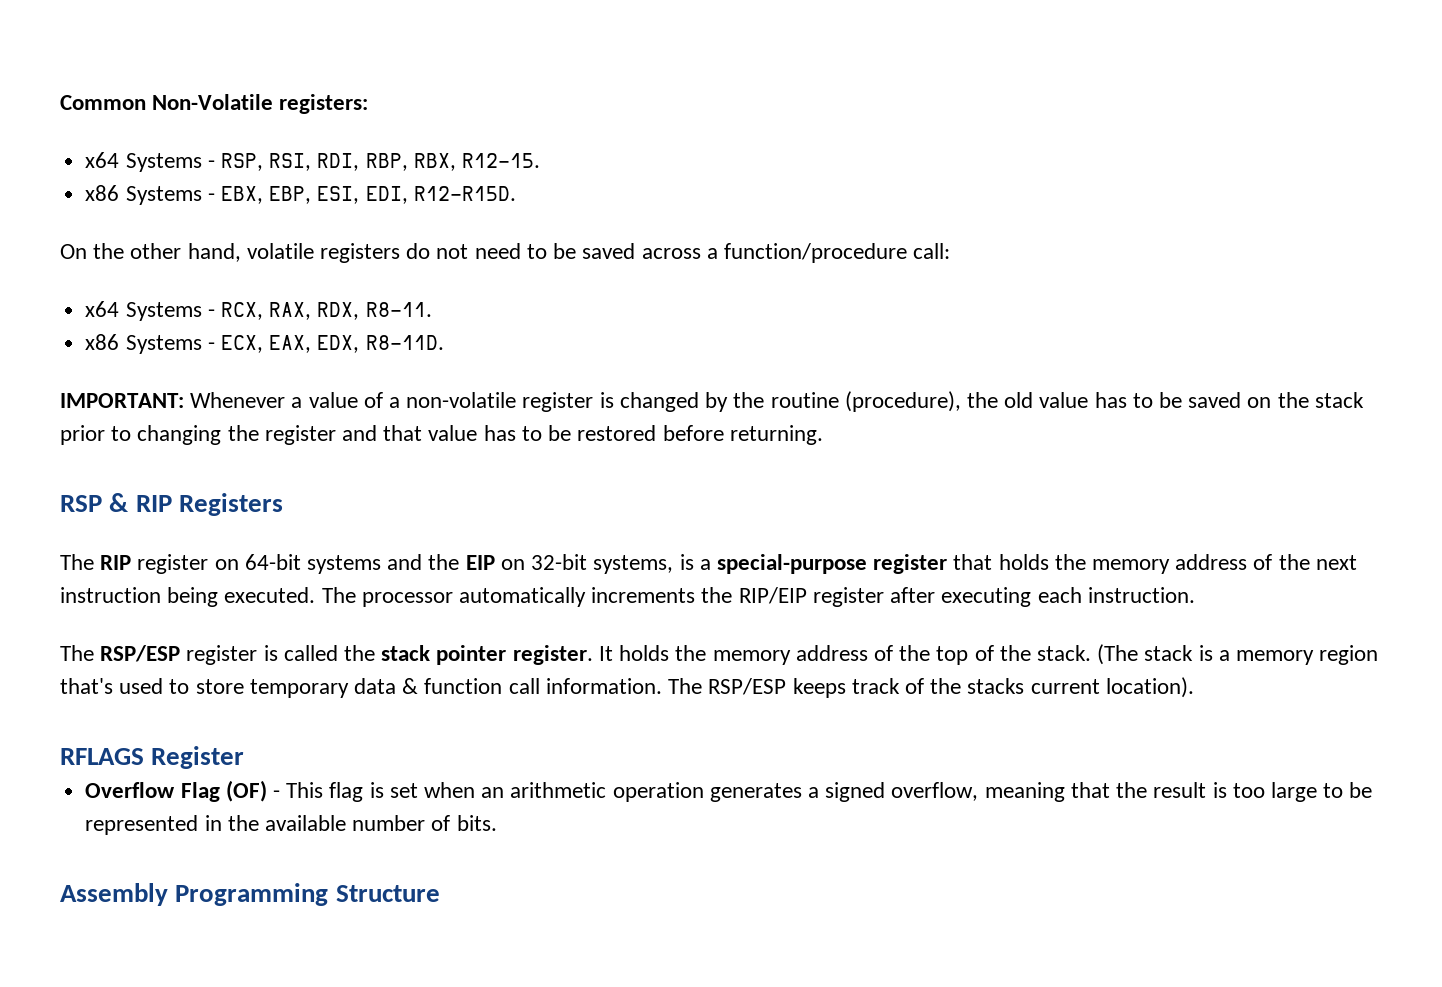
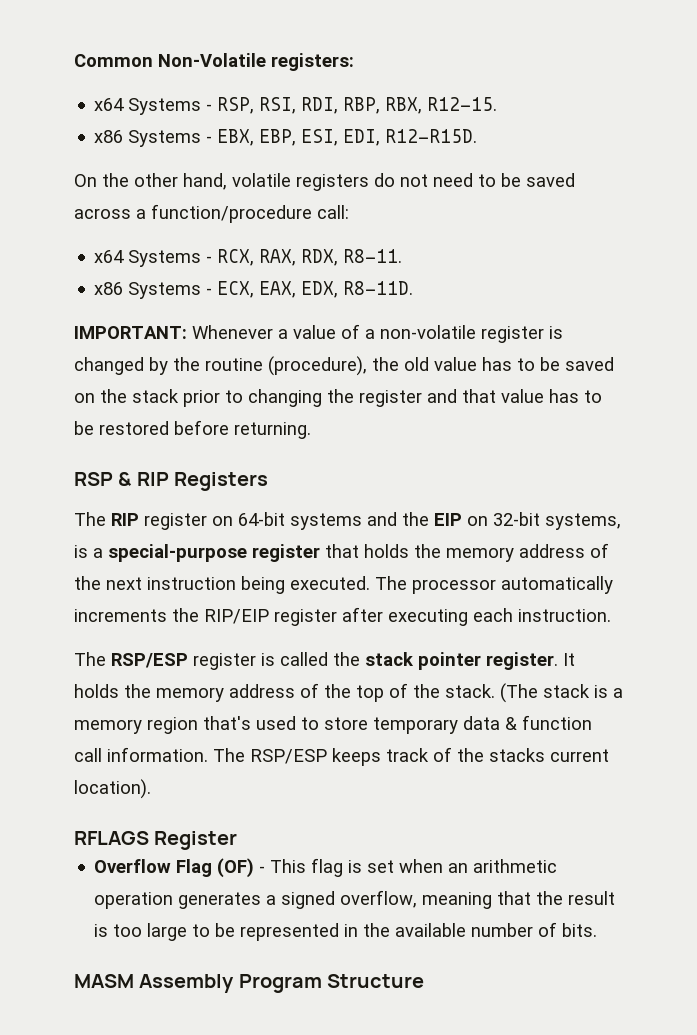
- Assembly Programming Structure
+ MASM Assembly Program Structure

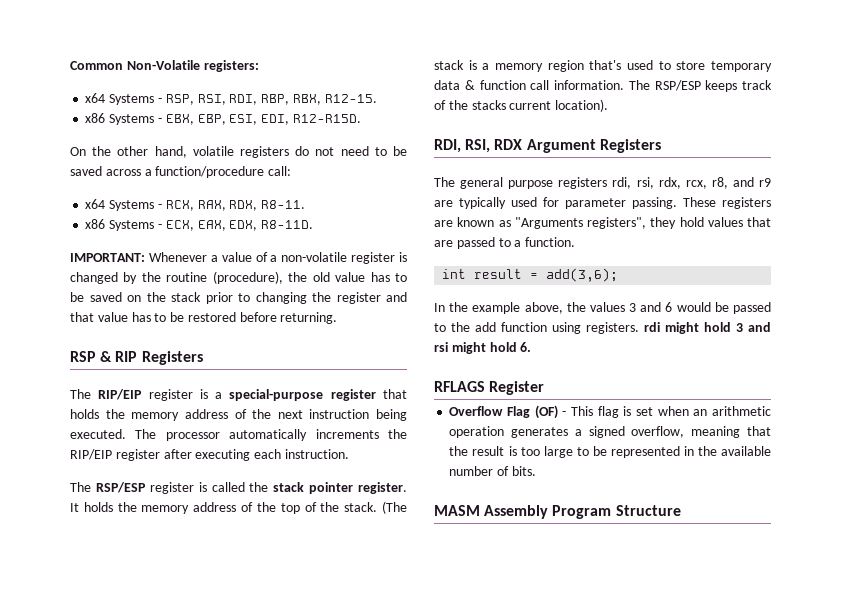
- The RIP register on 64-bit systems and the EIP on 32-bit systems, is a special-purpose register that holds the memory address of the next instruction being executed.
+ The RIP/EIP register is a special-purpose register that holds the memory address of the next instruction being executed.
+ RDI, RSI, RDX Argument Registers
+ The general purpose registers rdi, rsi, rdx, rcx, r8, and r9 are typically used for parameter passing. These registers are known as "Arguments registers", they hold values that are passed to a function.
+ int result = add(3,6);
+ In the example above, the values 3 and 6 would be passed to the add function using registers. rdi might hold 3 and rsi might hold 6.

